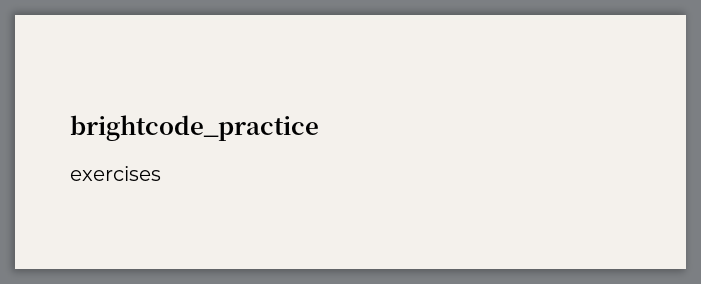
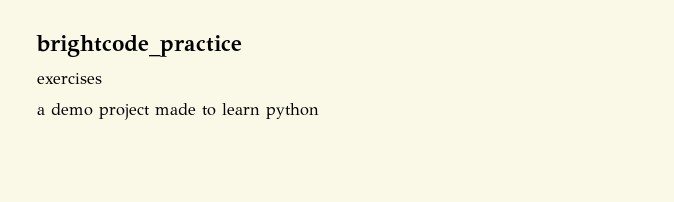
+ a demo project made to learn python

